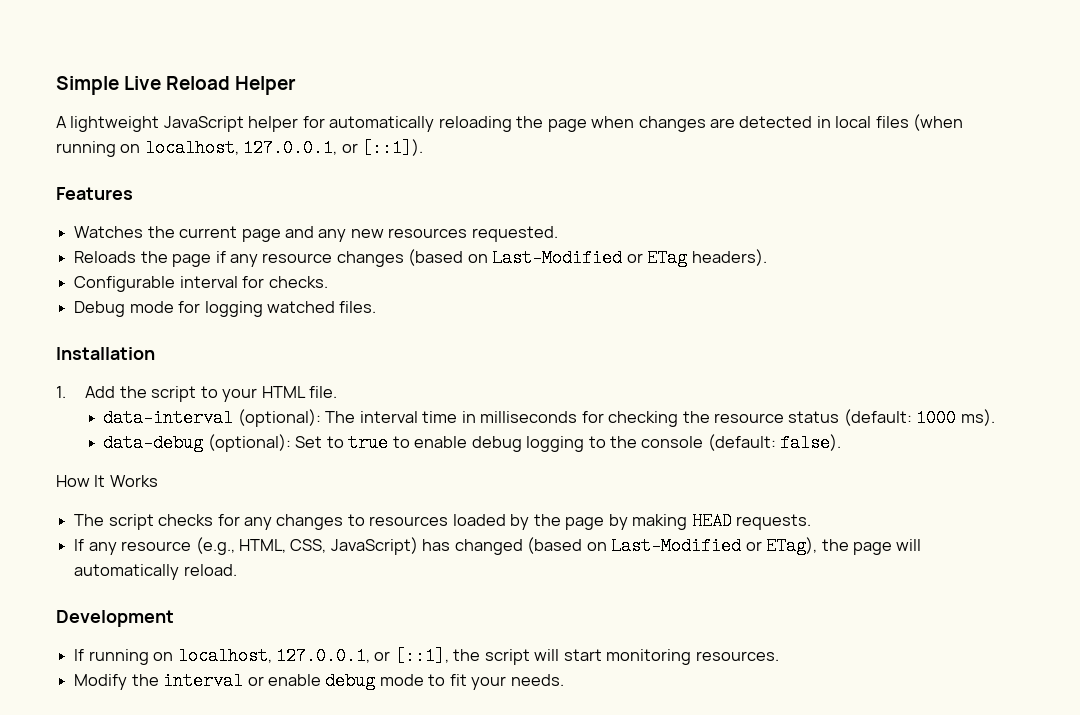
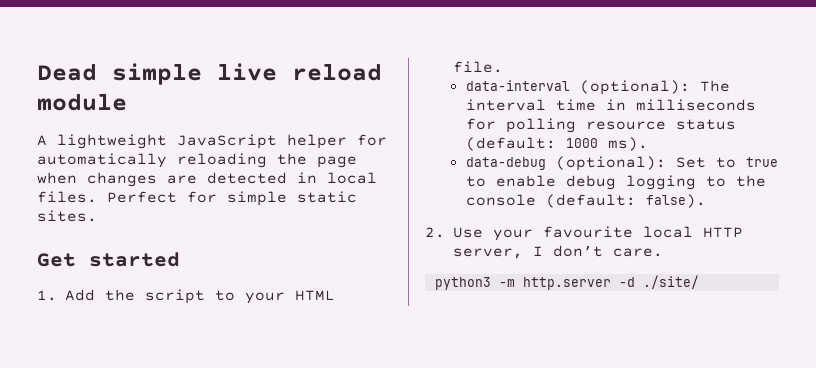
- Simple Live Reload Helper
+ Dead simple live reload module
- A lightweight JavaScript helper for automatically reloading the page when changes are detected in local files (when running on localhost, 127.0.0.1, or [::1]).
- Features
- Watches the current page and any new resources requested.
- Reloads the page if any resource changes (based on Last-Modified or ETag headers).
- Configurable interval for checks.
- Debug mode for logging watched files.
- Installation
+ A lightweight JavaScript helper for automatically reloading the page when changes are detected in local files. Perfect for simple static sites.
+ Get started
- data-interval (optional): The interval time in milliseconds for checking the resource status (default: 1000 ms).
+ data-interval (optional): The interval time in milliseconds for polling resource status (default: 1000 ms).
- How It Works
- The script checks for any changes to resources loaded by the page by making HEAD requests.
- If any resource (e.g., HTML, CSS, JavaScript) has changed (based on Last-Modified or ETag), the page will automatically reload.
- Development
- If running on localhost, 127.0.0.1, or [::1], the script will start monitoring resources.
- Modify the interval or enable debug mode to fit your needs.
+ 2. Use your favourite local HTTP server, I don’t care.
+ python3 -m http.server -d ./site/

